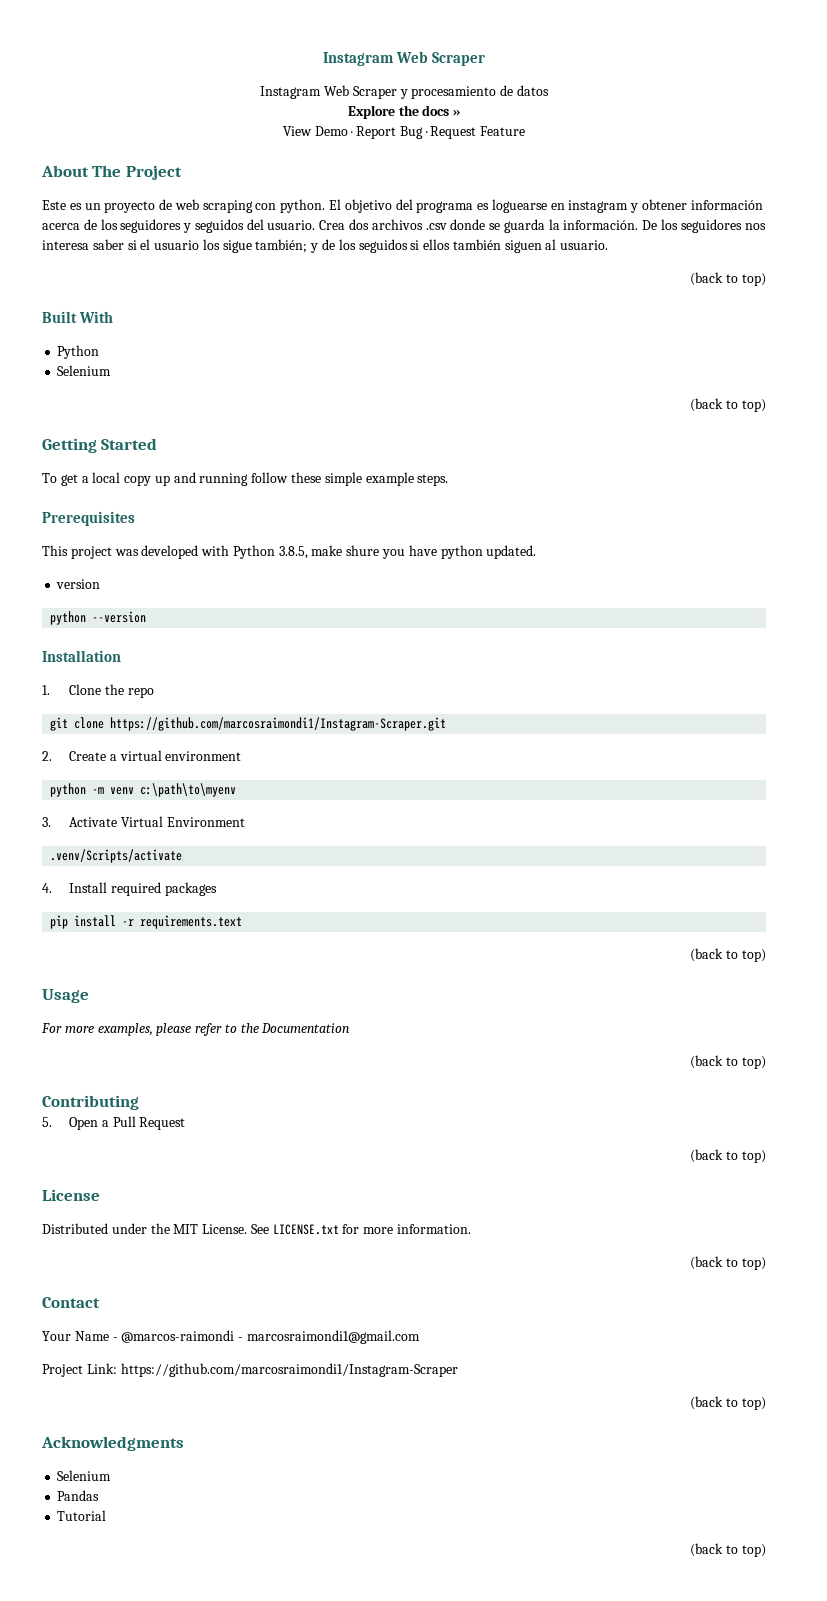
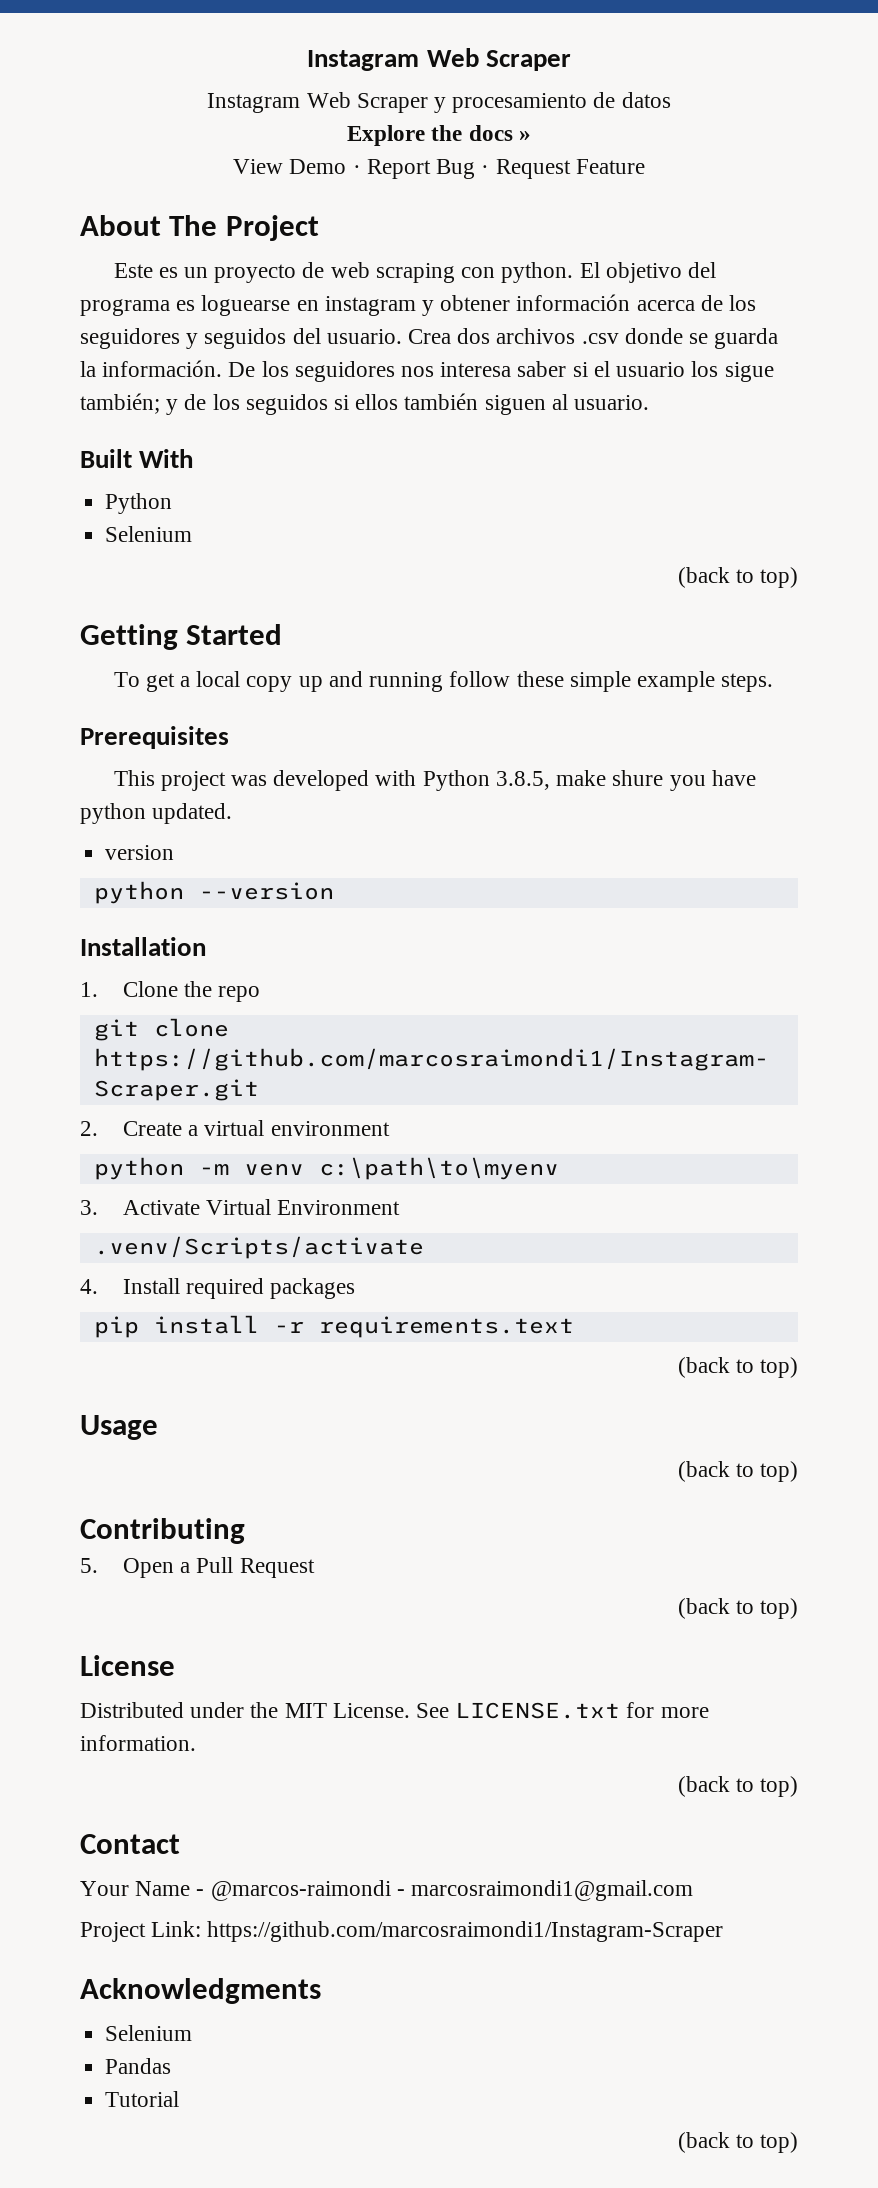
  De los seguidores nos interesa saber si el usuario los sigue también; y de los seguidos si ellos también siguen al usuario.
- (back to top)
- For more examples, please refer to the Documentation
  Project Link: https://github.com/marcosraimondi1/Instagram-Scraper
- (back to top)

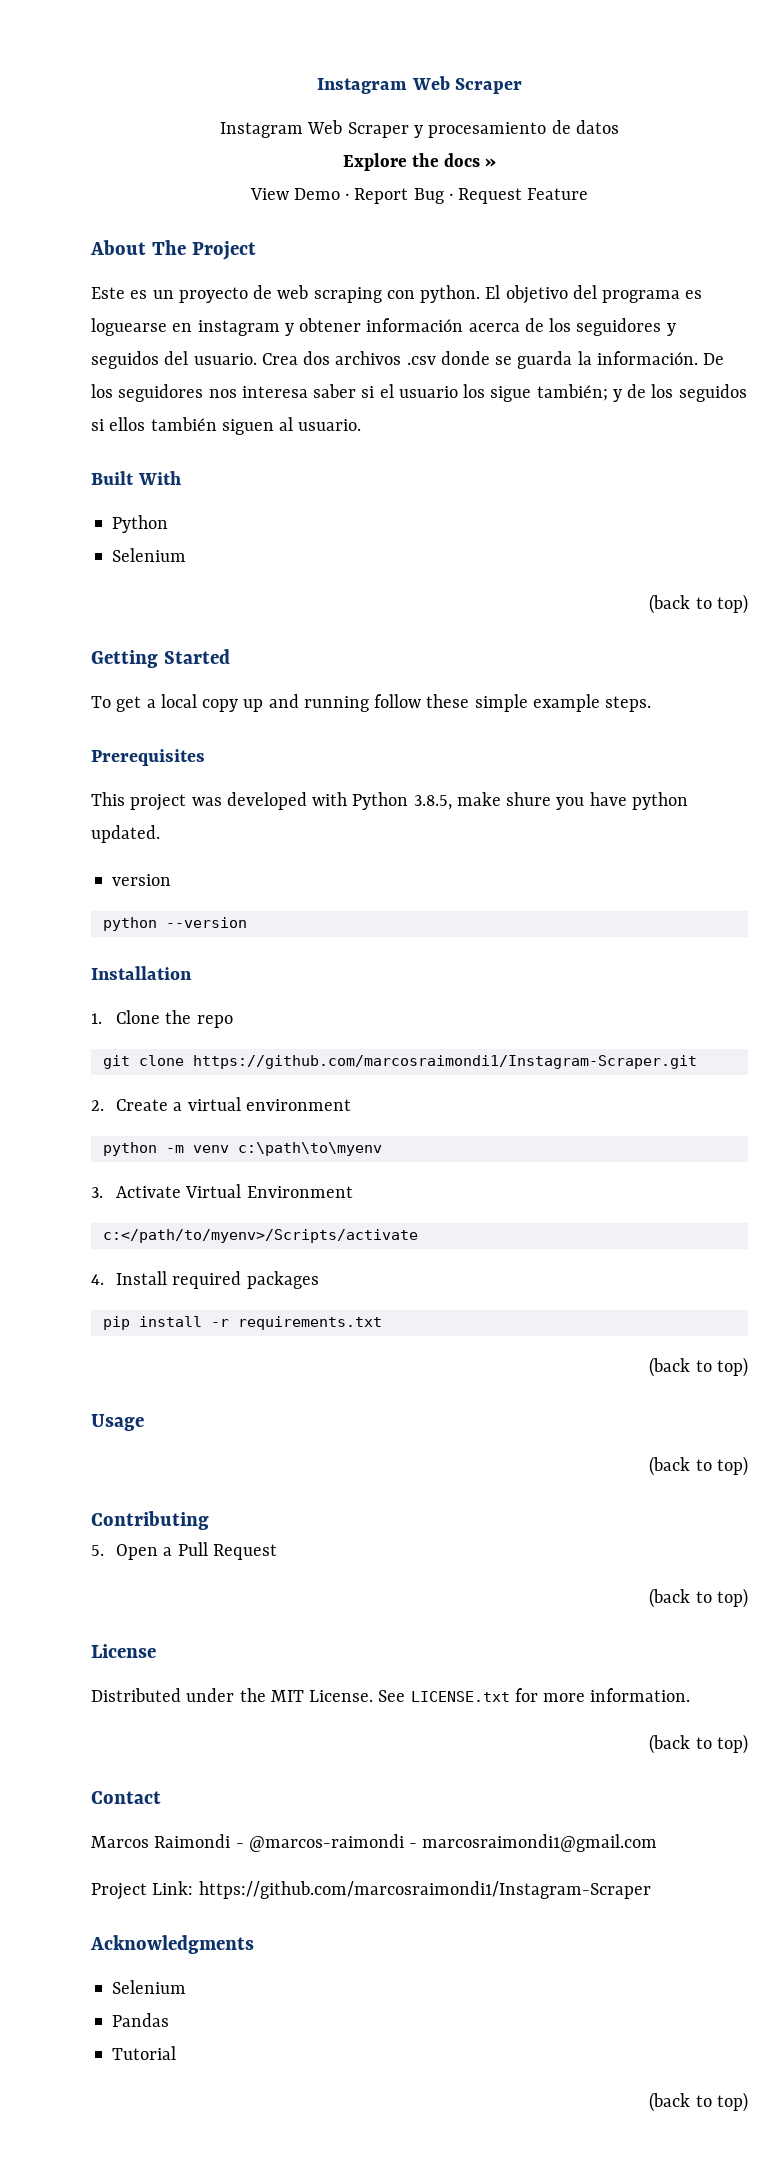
- .venv/Scripts/activate
+ c:</path/to/myenv>/Scripts/activate
- pip install -r requirements.text
+ pip install -r requirements.txt
- Your Name - @marcos-raimondi - marcosraimondi1@gmail.com
+ Marcos Raimondi - @marcos-raimondi - marcosraimondi1@gmail.com

